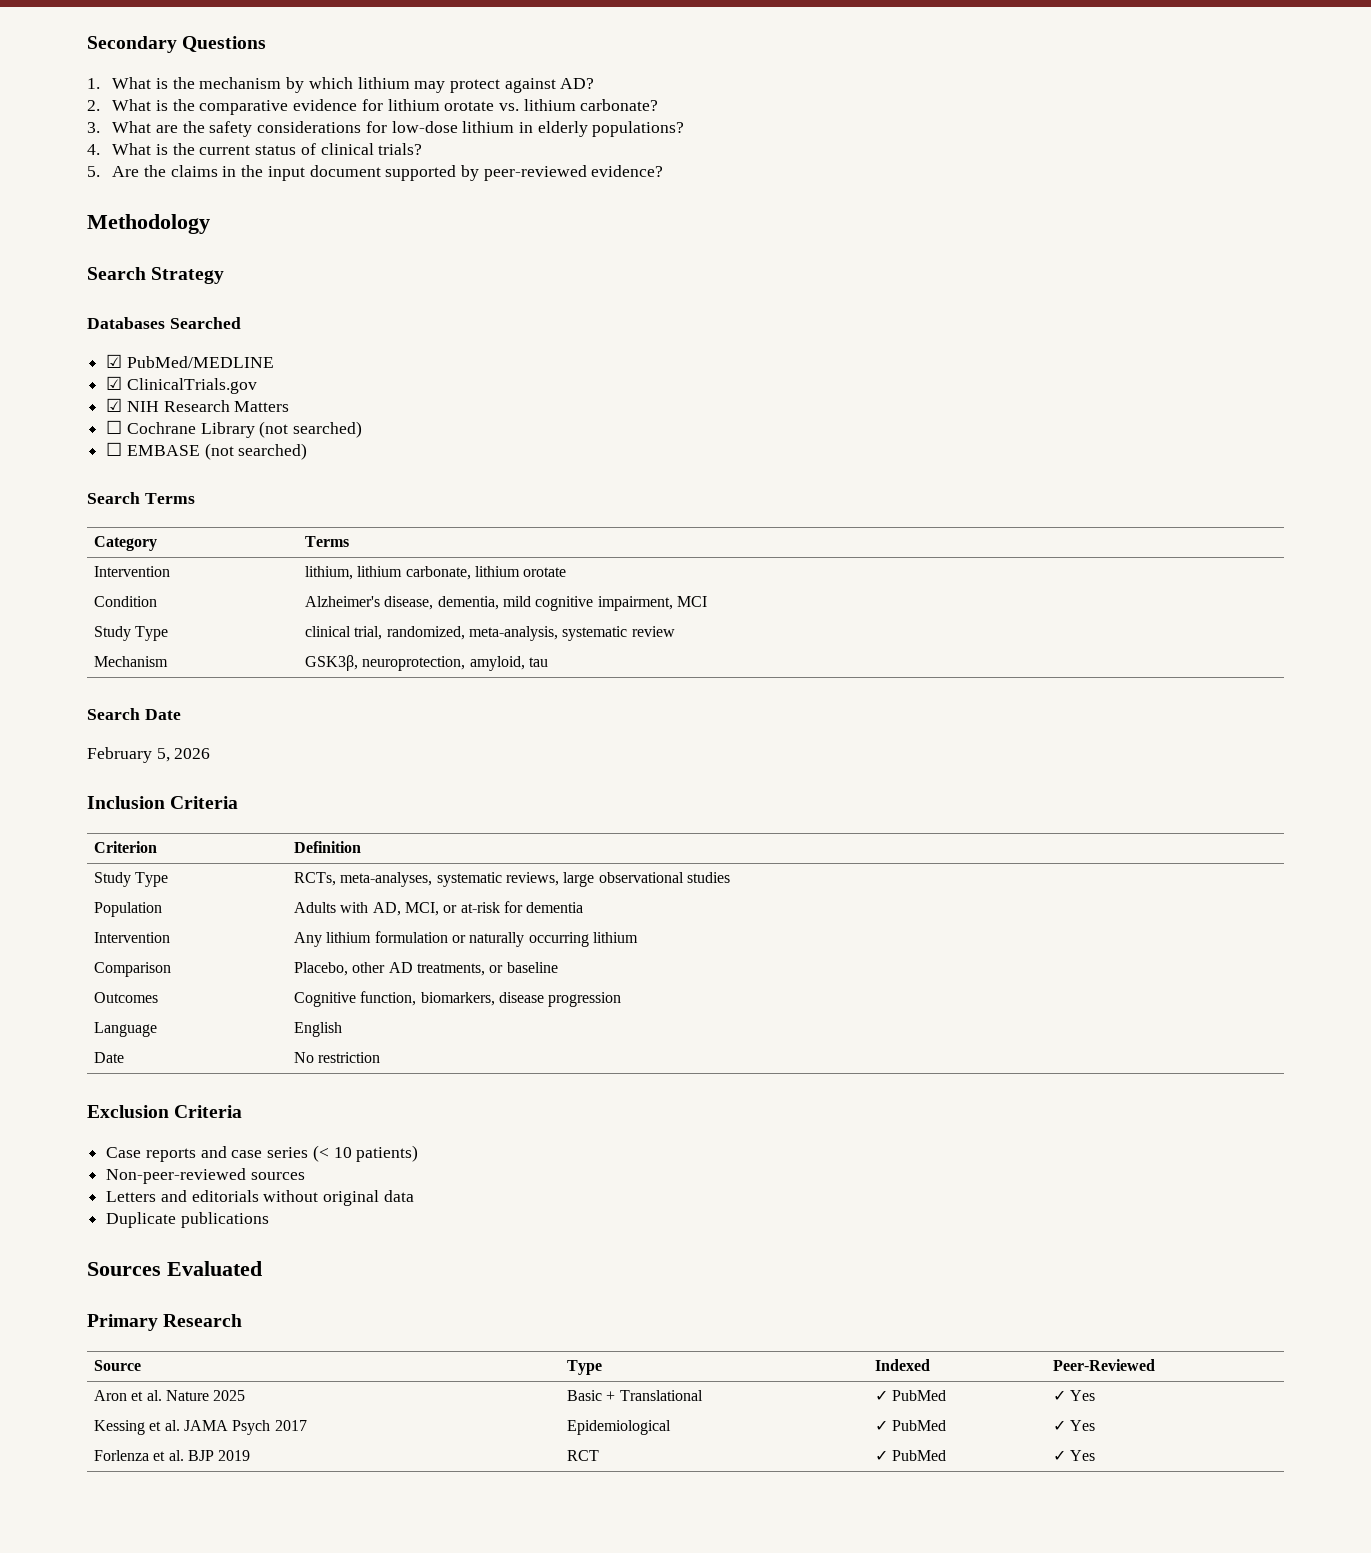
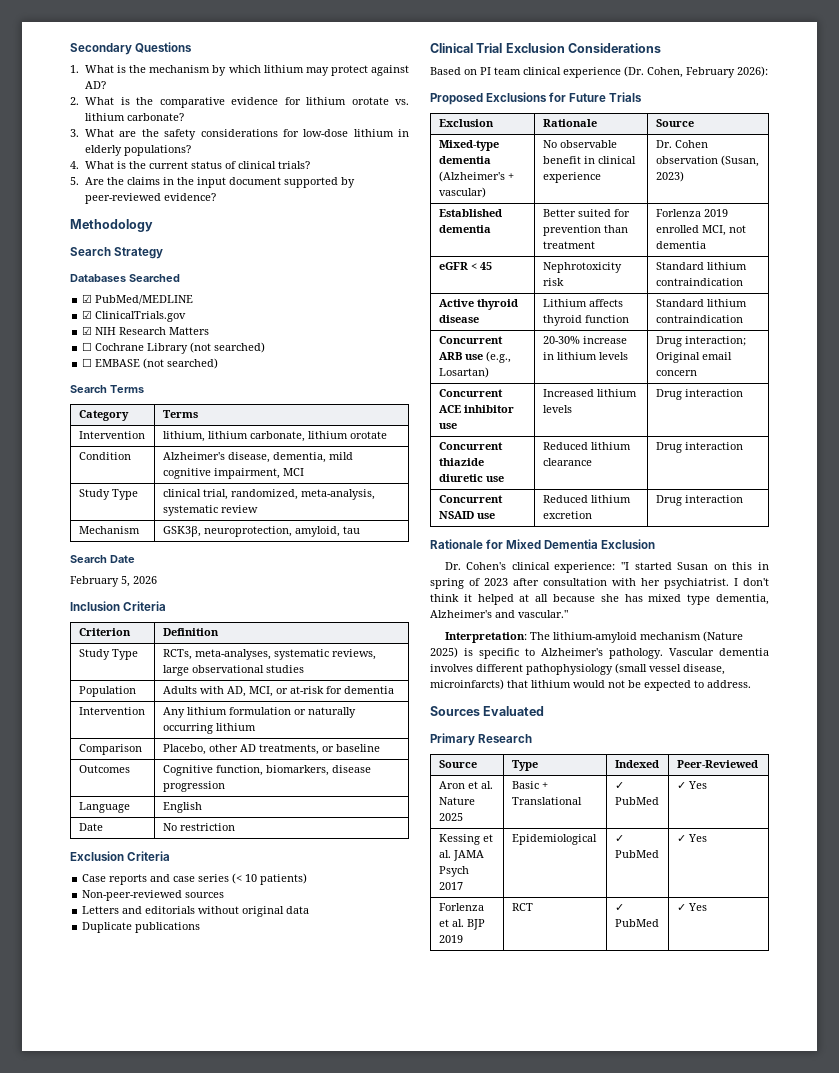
+ Clinical Trial Exclusion Considerations
+ Based on PI team clinical experience (Dr. Cohen, February 2026):
+ Proposed Exclusions for Future Trials
+ Exclusion | Rationale | Source
+ Mixed-type dementia (Alzheimer's + vascular) | No observable benefit in clinical experience | Dr. Cohen observation (Susan, 2023)
+ Established dementia | Better suited for prevention than treatment | Forlenza 2019 enrolled MCI, not dementia
+ eGFR < 45 | Nephrotoxicity risk | Standard lithium contraindication
+ Active thyroid disease | Lithium affects thyroid function | Standard lithium contraindication
+ Concurrent ARB use (e.g., Losartan) | 20-30% increase in lithium levels | Drug interaction; Original email concern
+ Concurrent ACE inhibitor use | Increased lithium levels | Drug interaction
+ Concurrent thiazide diuretic use | Reduced lithium clearance | Drug interaction
+ Concurrent NSAID use | Reduced lithium excretion | Drug interaction
+ Rationale for Mixed Dementia Exclusion
+ Dr. Cohen's clinical experience: "I started Susan on this in spring of 2023 after consultation with her psychiatrist. I don't think it helped at all because she has mixed type dementia, Alzheimer's and vascular."
+ Interpretation: The lithium-amyloid mechanism (Nature 2025) is specific to Alzheimer's pathology. Vascular dementia involves different pathophysiology (small vessel disease, microinfarcts) that lithium would not be expected to address.

